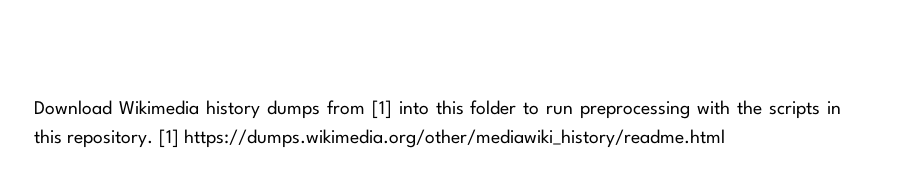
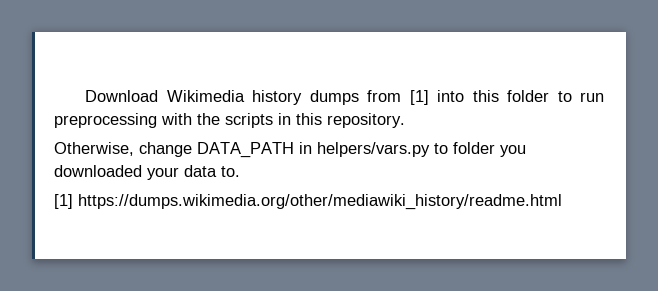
- Download Wikimedia history dumps from [1] into this folder to run preprocessing with the scripts in this repository. [1] https://dumps.wikimedia.org/other/mediawiki_history/readme.html
+ Download Wikimedia history dumps from [1] into this folder to run preprocessing with the scripts in this repository.
+ Otherwise, change DATA_PATH in helpers/vars.py to folder you downloaded your data to.
+ [1] https://dumps.wikimedia.org/other/mediawiki_history/readme.html

